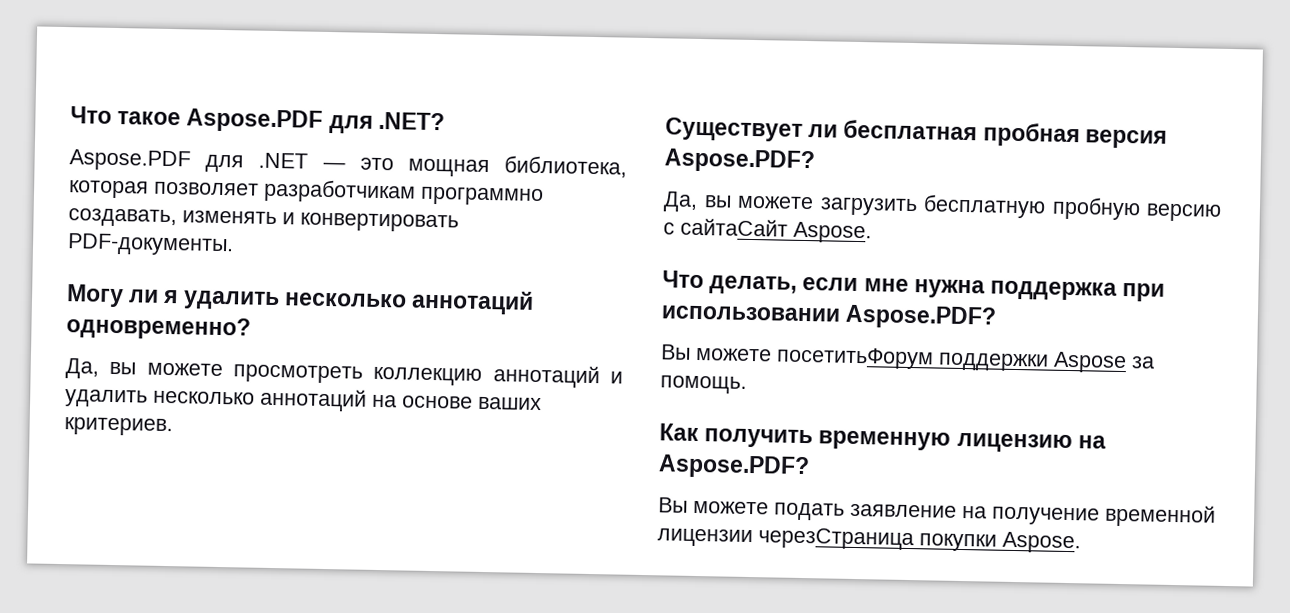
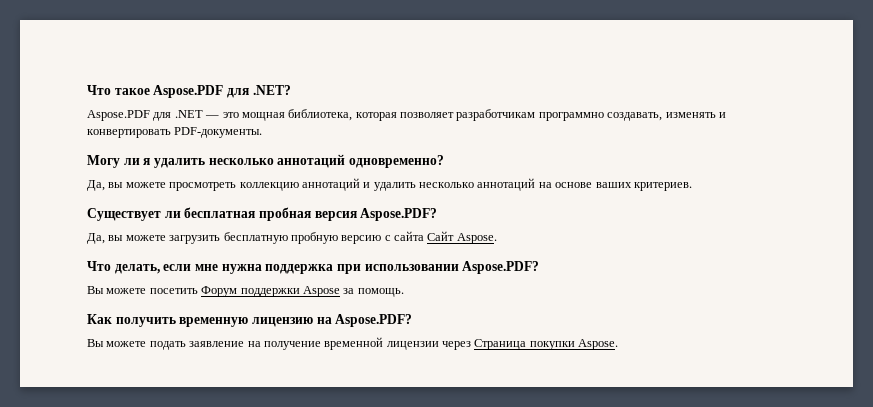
- Да, вы можете загрузить бесплатную пробную версию с сайтаСайт Aspose.
+ Да, вы можете загрузить бесплатную пробную версию с сайта Сайт Aspose.
- Вы можете посетитьФорум поддержки Aspose за помощь.
+ Вы можете посетить Форум поддержки Aspose за помощь.
- Вы можете подать заявление на получение временной лицензии черезСтраница покупки Aspose.
+ Вы можете подать заявление на получение временной лицензии через Страница покупки Aspose.

